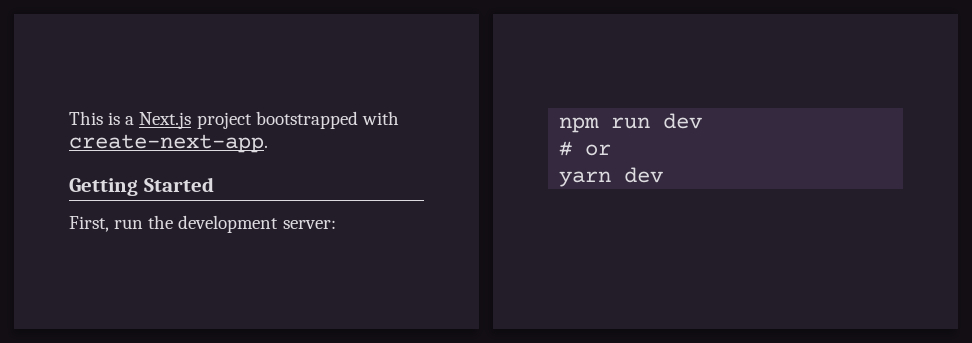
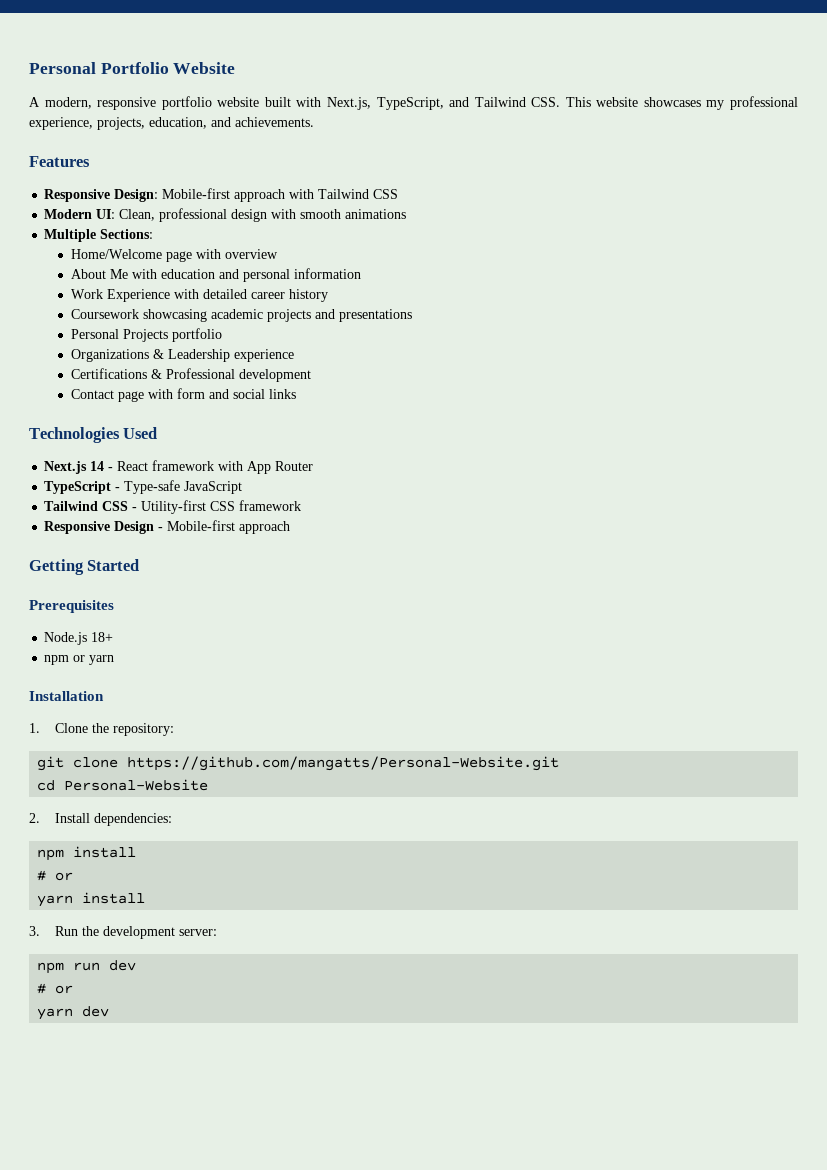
- This is a Next.js project bootstrapped with create-next-app.
+ Personal Portfolio Website
+ A modern, responsive portfolio website built with Next.js, TypeScript, and Tailwind CSS. This website showcases my professional experience, projects, education, and achievements.
+ Features
+ Responsive Design: Mobile-first approach with Tailwind CSS
+ Modern UI: Clean, professional design with smooth animations
+ Multiple Sections:
+ Home/Welcome page with overview
+ About Me with education and personal information
+ Work Experience with detailed career history
+ Coursework showcasing academic projects and presentations
+ Personal Projects portfolio
+ Organizations & Leadership experience
+ Certifications & Professional development
+ Contact page with form and social links
+ Technologies Used
+ Next.js 14 - React framework with App Router
+ TypeScript - Type-safe JavaScript
+ Tailwind CSS - Utility-first CSS framework
+ Responsive Design - Mobile-first approach
  Getting Started
- First, run the development server:
+ Prerequisites
+ Node.js 18+
+ npm or yarn
+ Installation
+ 1. Clone the repository:
+ git clone https://github.com/mangatts/Personal-Website.git
+ cd Personal-Website
+ 2. Install dependencies:
+ npm install
+ # or
+ yarn install
+ 3. Run the development server:

